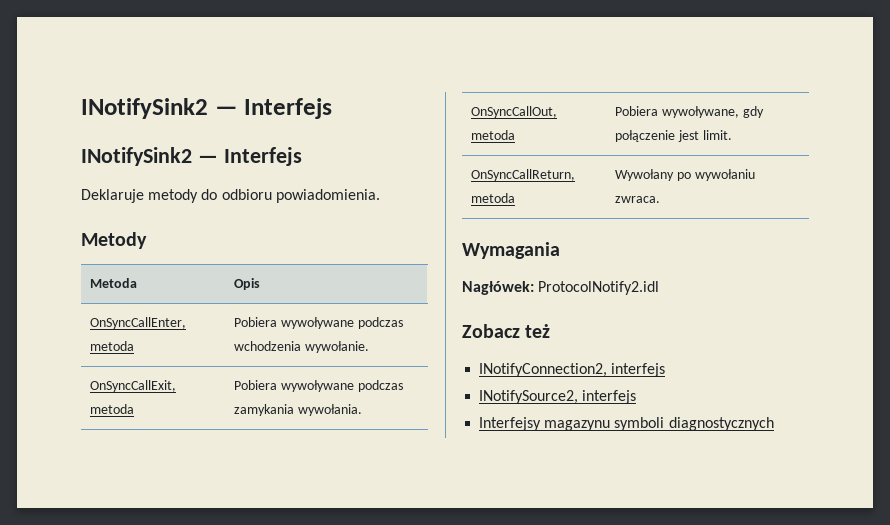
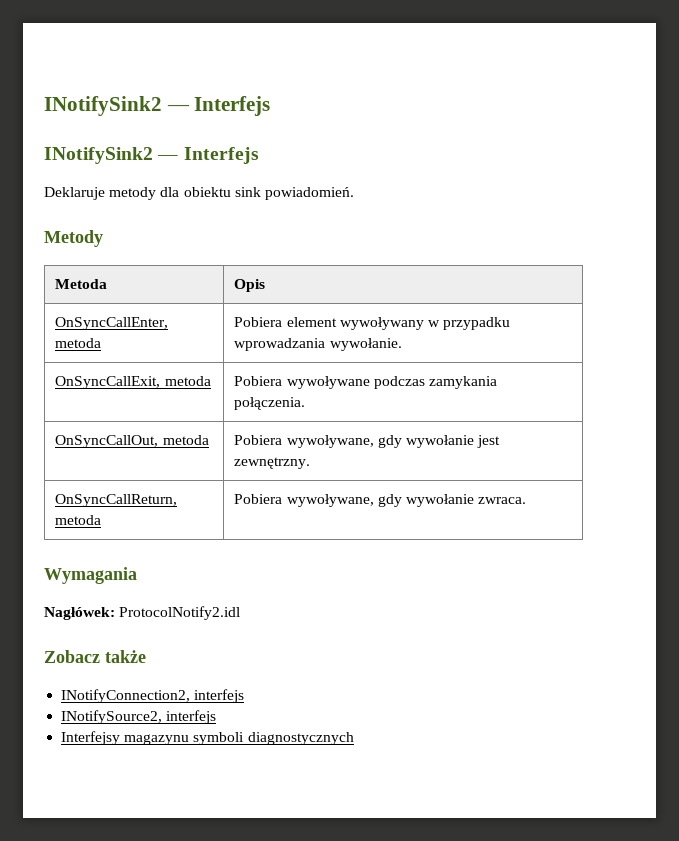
- Deklaruje metody do odbioru powiadomienia.
+ Deklaruje metody dla obiektu sink powiadomień.
- OnSyncCallEnter, metoda | Pobiera wywoływane podczas wchodzenia wywołanie.
+ OnSyncCallEnter, metoda | Pobiera element wywoływany w przypadku wprowadzania wywołanie.
- OnSyncCallExit, metoda | Pobiera wywoływane podczas zamykania wywołania.
+ OnSyncCallExit, metoda | Pobiera wywoływane podczas zamykania połączenia.
- OnSyncCallOut, metoda | Pobiera wywoływane, gdy połączenie jest limit.
+ OnSyncCallOut, metoda | Pobiera wywoływane, gdy wywołanie jest zewnętrzny.
- OnSyncCallReturn, metoda | Wywołany po wywołaniu zwraca.
+ OnSyncCallReturn, metoda | Pobiera wywoływane, gdy wywołanie zwraca.
- Zobacz też
+ Zobacz także

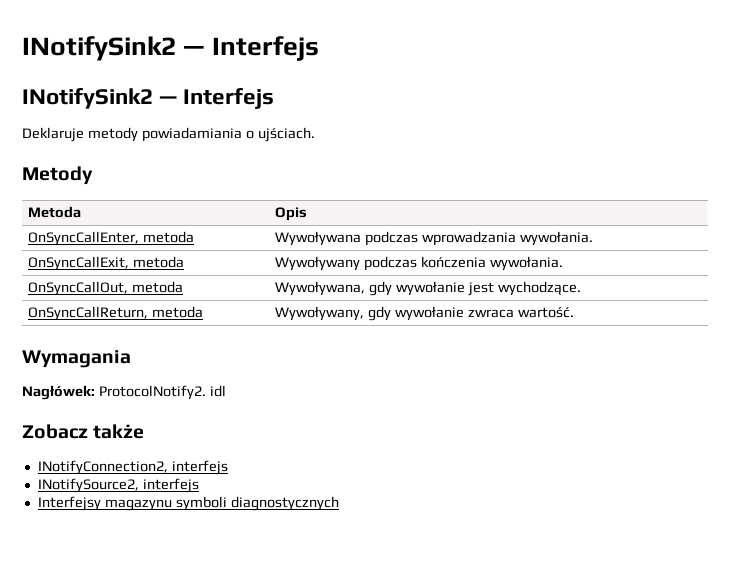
- Deklaruje metody dla obiektu sink powiadomień.
+ Deklaruje metody powiadamiania o ujściach.
- OnSyncCallEnter, metoda | Pobiera element wywoływany w przypadku wprowadzania wywołanie.
- OnSyncCallExit, metoda | Pobiera wywoływane podczas zamykania połączenia.
+ OnSyncCallEnter, metoda | Wywoływana podczas wprowadzania wywołania.
+ OnSyncCallExit, metoda | Wywoływany podczas kończenia wywołania.
- OnSyncCallOut, metoda | Pobiera wywoływane, gdy wywołanie jest zewnętrzny.
+ OnSyncCallOut, metoda | Wywoływana, gdy wywołanie jest wychodzące.
- OnSyncCallReturn, metoda | Pobiera wywoływane, gdy wywołanie zwraca.
+ OnSyncCallReturn, metoda | Wywoływany, gdy wywołanie zwraca wartość.
- Nagłówek: ProtocolNotify2.idl
+ Nagłówek: ProtocolNotify2. idl

